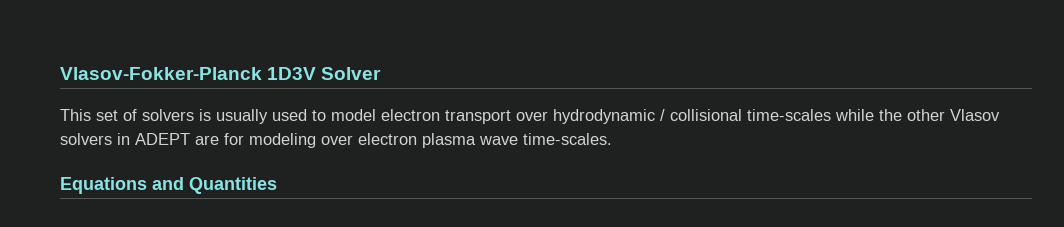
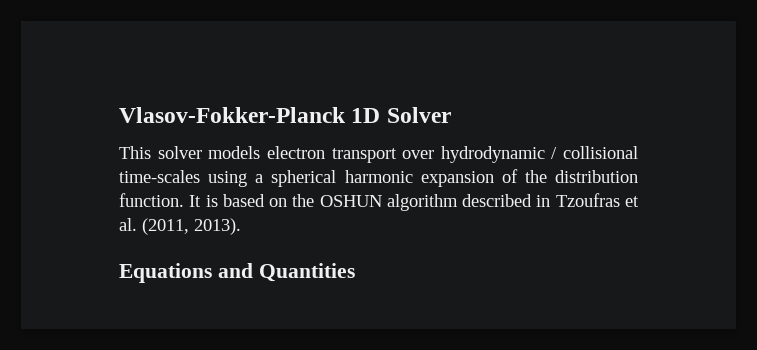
- Vlasov-Fokker-Planck 1D3V Solver
+ Vlasov-Fokker-Planck 1D Solver
- This set of solvers is usually used to model electron transport over hydrodynamic / collisional time-scales while the other Vlasov solvers in ADEPT are for modeling over electron plasma wave time-scales.
+ This solver models electron transport over hydrodynamic / collisional time-scales using a spherical harmonic expansion of the distribution function. It is based on the OSHUN algorithm described in Tzoufras et al. (2011, 2013).

